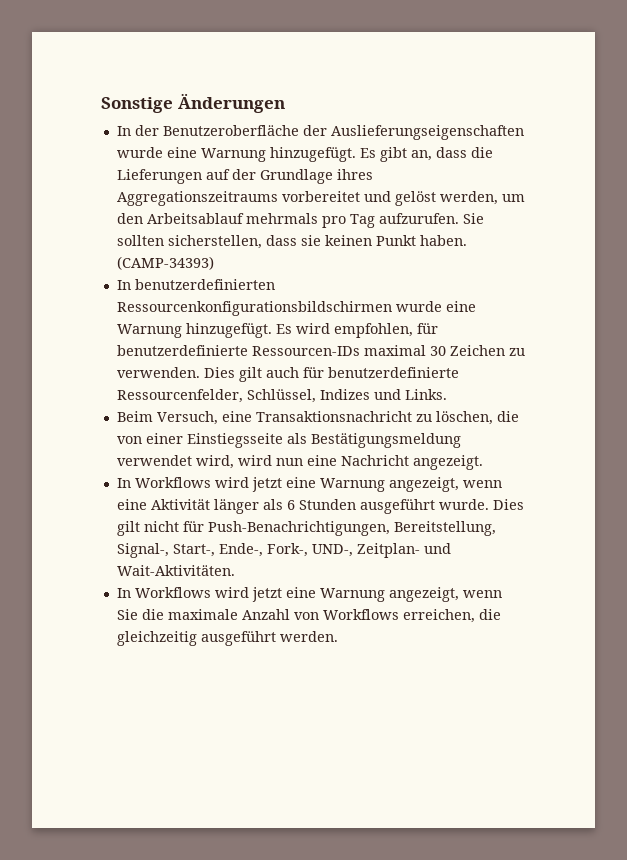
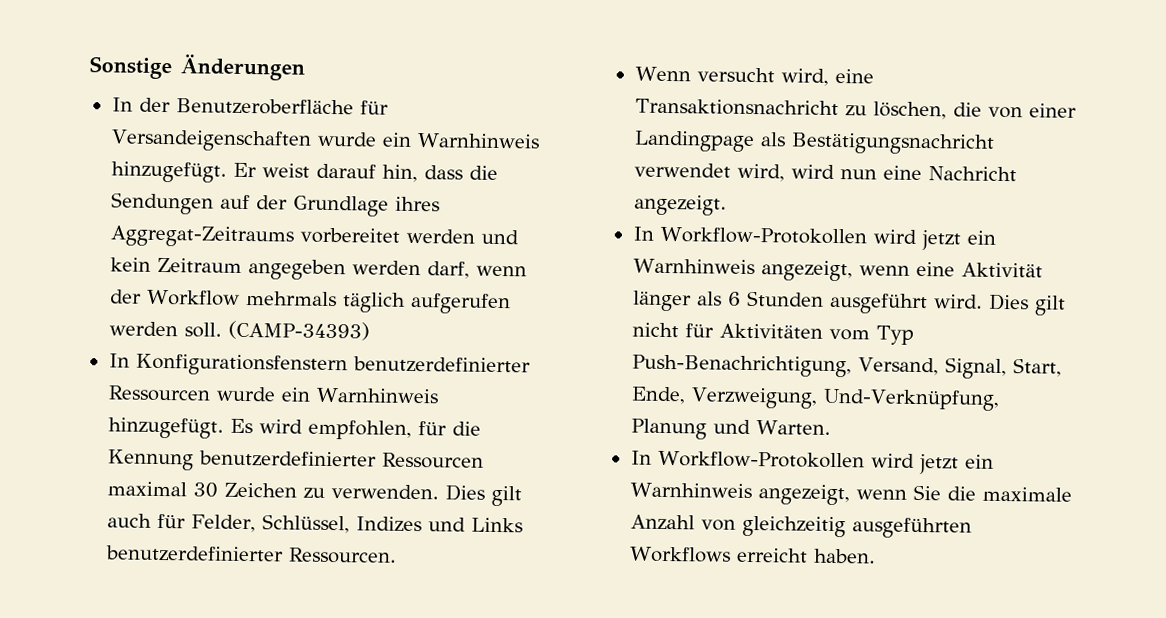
- In der Benutzeroberfläche der Auslieferungseigenschaften wurde eine Warnung hinzugefügt. Es gibt an, dass die Lieferungen auf der Grundlage ihres Aggregationszeitraums vorbereitet und gelöst werden, um den Arbeitsablauf mehrmals pro Tag aufzurufen. Sie sollten sicherstellen, dass sie keinen Punkt haben. (CAMP-34393)
- In benutzerdefinierten Ressourcenkonfigurationsbildschirmen wurde eine Warnung hinzugefügt.
+ In der Benutzeroberfläche für Versandeigenschaften wurde ein Warnhinweis hinzugefügt. Er weist darauf hin, dass die Sendungen auf der Grundlage ihres Aggregat-Zeitraums vorbereitet werden und kein Zeitraum angegeben werden darf, wenn der Workflow mehrmals täglich aufgerufen werden soll. (CAMP-34393)
+ In Konfigurationsfenstern benutzerdefinierter Ressourcen wurde ein Warnhinweis hinzugefügt.
- Es wird empfohlen, für benutzerdefinierte Ressourcen-IDs maximal 30 Zeichen zu verwenden.
+ Es wird empfohlen, für die Kennung benutzerdefinierter Ressourcen maximal 30 Zeichen zu verwenden.
- Dies gilt auch für benutzerdefinierte Ressourcenfelder, Schlüssel, Indizes und Links.
- Beim Versuch, eine Transaktionsnachricht zu löschen, die von einer Einstiegsseite als Bestätigungsmeldung verwendet wird, wird nun eine Nachricht angezeigt.
+ Dies gilt auch für Felder, Schlüssel, Indizes und Links benutzerdefinierter Ressourcen.
+ Wenn versucht wird, eine Transaktionsnachricht zu löschen, die von einer Landingpage als Bestätigungsnachricht verwendet wird, wird nun eine Nachricht angezeigt.
- In Workflows wird jetzt eine Warnung angezeigt, wenn eine Aktivität länger als 6 Stunden ausgeführt wurde.
+ In Workflow-Protokollen wird jetzt ein Warnhinweis angezeigt, wenn eine Aktivität länger als 6 Stunden ausgeführt wird.
- Dies gilt nicht für Push-Benachrichtigungen, Bereitstellung, Signal-, Start-, Ende-, Fork-, UND-, Zeitplan- und Wait-Aktivitäten.
- In Workflows wird jetzt eine Warnung angezeigt, wenn Sie die maximale Anzahl von Workflows erreichen, die gleichzeitig ausgeführt werden.
+ Dies gilt nicht für Aktivitäten vom Typ Push-Benachrichtigung, Versand, Signal, Start, Ende, Verzweigung, Und-Verknüpfung, Planung und Warten.
+ In Workflow-Protokollen wird jetzt ein Warnhinweis angezeigt, wenn Sie die maximale Anzahl von gleichzeitig ausgeführten Workflows erreicht haben.

